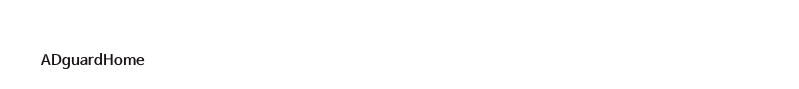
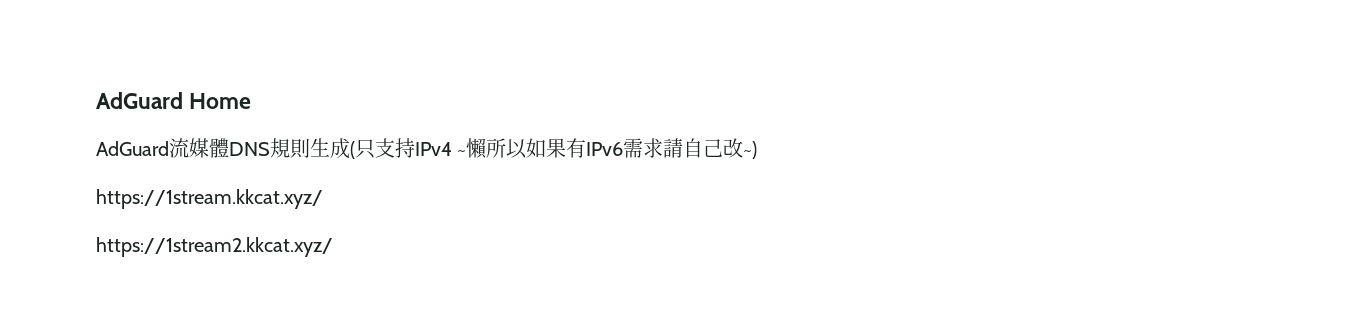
- ADguardHome
+ AdGuard Home
+ AdGuard流媒體DNS規則生成(只支持IPv4 ~懶所以如果有IPv6需求請自己改~)
+ https://1stream.kkcat.xyz/
+ https://1stream2.kkcat.xyz/

